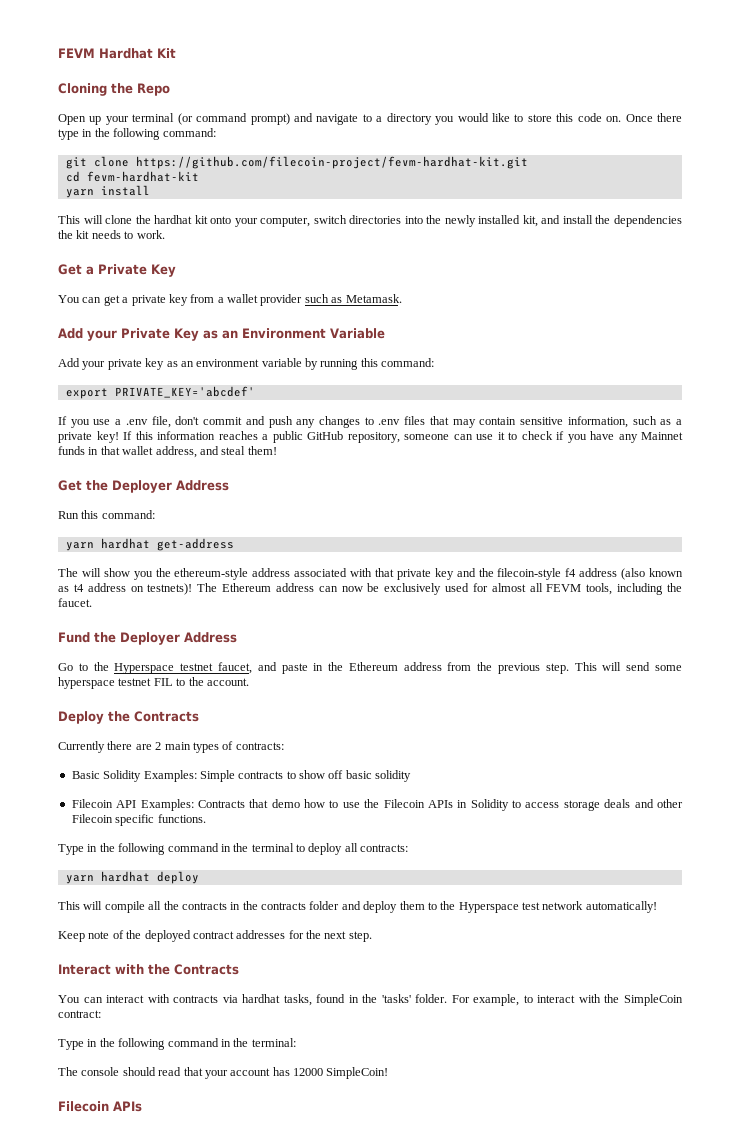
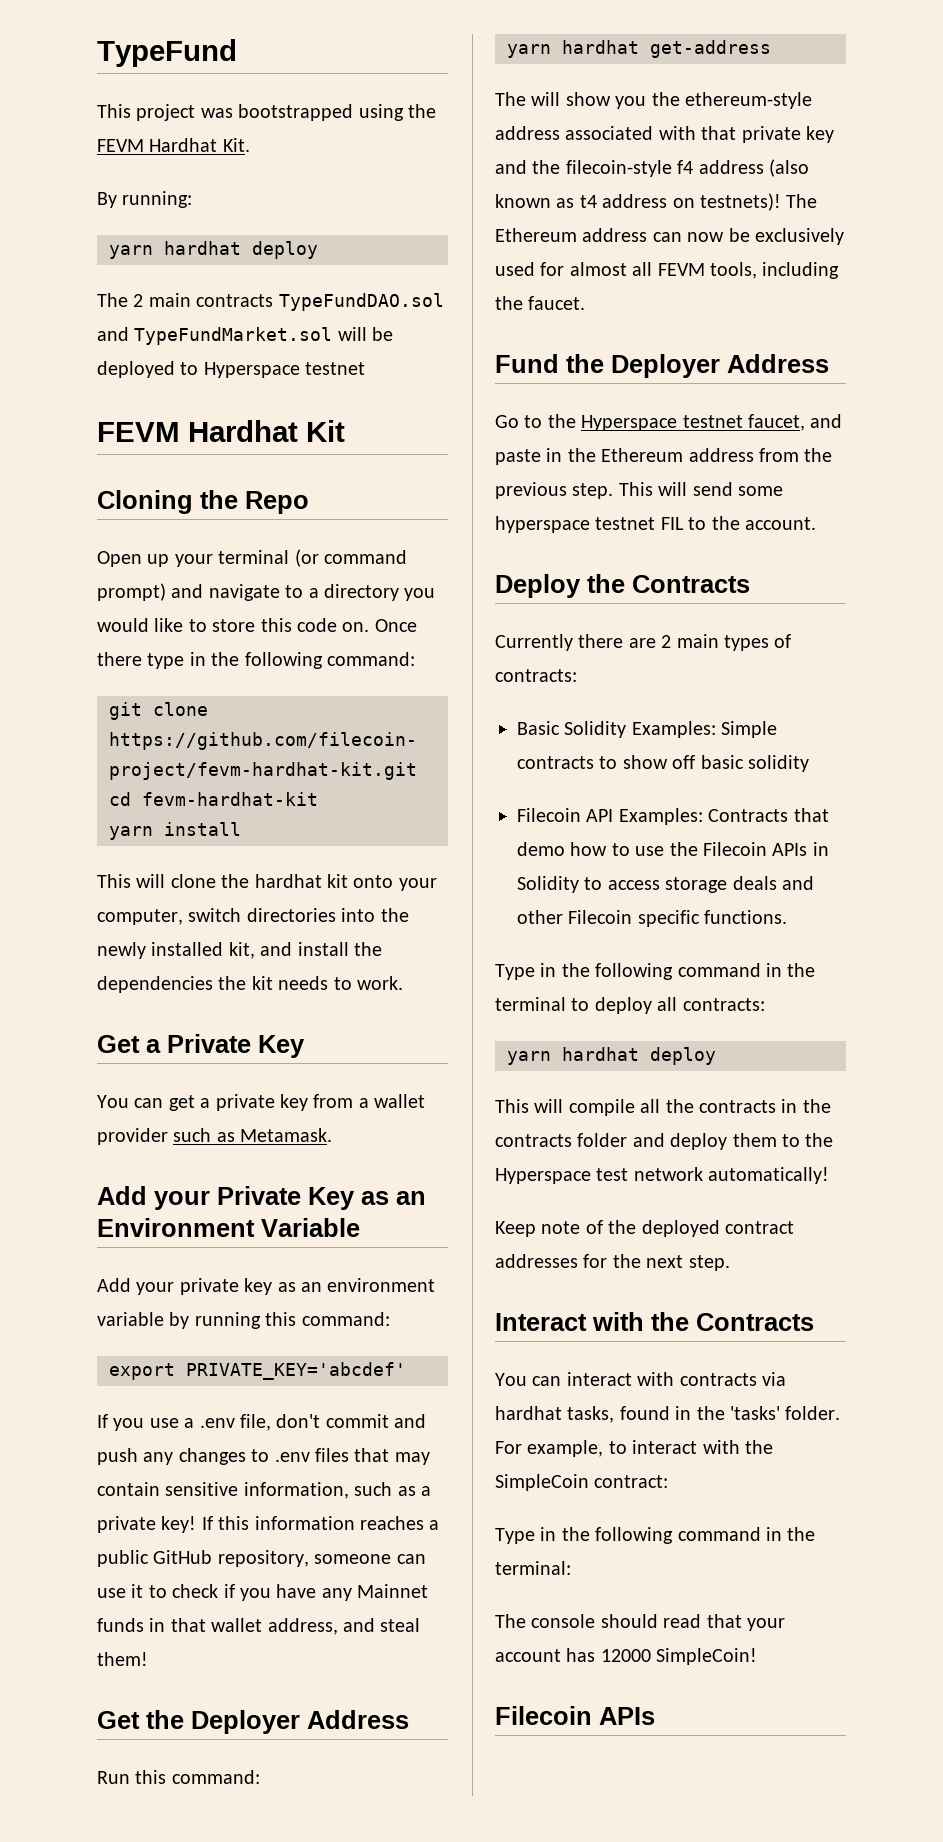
+ TypeFund
+ This project was bootstrapped using the FEVM Hardhat Kit.
+ By running:
+ yarn hardhat deploy
+ The 2 main contracts TypeFundDAO.sol and TypeFundMarket.sol will be deployed to Hyperspace testnet

